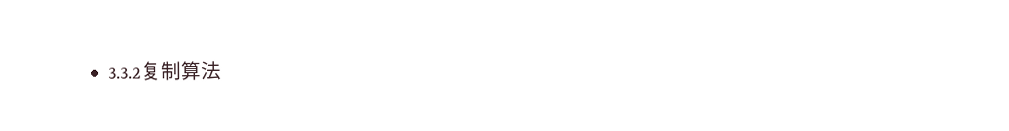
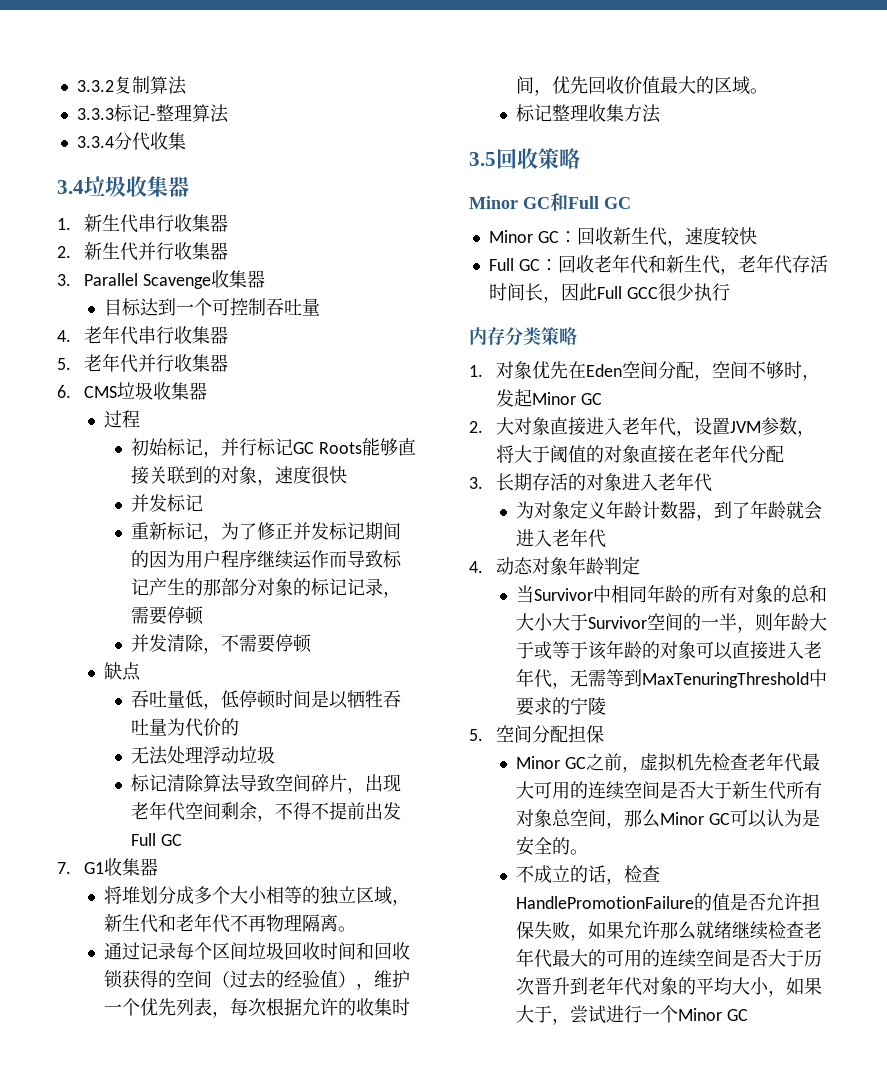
+ 3.3.3标记-整理算法
+ 3.3.4分代收集
+ 3.4垃圾收集器
+ 1.新生代串行收集器
+ 2.新生代并行收集器
+ 3. Parallel Scavenge收集器
+ 目标达到一个可控制吞吐量
+ 4.老年代串行收集器
+ 5.老年代并行收集器
+ 6. CMS垃圾收集器
+ 过程
+ 初始标记，并行标记GC Roots能够直接关联到的对象，速度很快
+ 并发标记
+ 重新标记，为了修正并发标记期间的因为用户程序继续运作而导致标记产生的那部分对象的标记记录，需要停顿
+ 并发清除，不需要停顿
+ 缺点
+ 吞吐量低，低停顿时间是以牺牲吞吐量为代价的
+ 无法处理浮动垃圾
+ 标记清除算法导致空间碎片，出现老年代空间剩余，不得不提前出发Full GC
+ 7. G1收集器
+ 将堆划分成多个大小相等的独立区域，新生代和老年代不再物理隔离。
+ 通过记录每个区间垃圾回收时间和回收锁获得的空间（过去的经验值），维护一个优先列表，每次根据允许的收集时间，优先回收价值最大的区域。
+ 标记整理收集方法
+ 3.5回收策略
+ Minor GC和Full GC
+ Minor GC：回收新生代，速度较快
+ Full GC：回收老年代和新生代，老年代存活时间长，因此Full GCC很少执行
+ 内存分类策略
+ 1.对象优先在Eden空间分配，空间不够时，发起Minor GC
+ 2.大对象直接进入老年代，设置JVM参数，将大于阈值的对象直接在老年代分配
+ 3.长期存活的对象进入老年代
+ 为对象定义年龄计数器，到了年龄就会进入老年代
+ 4.动态对象年龄判定
+ 当Survivor中相同年龄的所有对象的总和大小大于Survivor空间的一半，则年龄大于或等于该年龄的对象可以直接进入老年代，无需等到MaxTenuringThreshold中要求的宁陵
+ 5.空间分配担保
+ Minor GC之前，虚拟机先检查老年代最大可用的连续空间是否大于新生代所有对象总空间，那么Minor GC可以认为是安全的。
+ 不成立的话，检查HandlePromotionFailure的值是否允许担保失败，如果允许那么就绪继续检查老年代最大的可用的连续空间是否大于历次晋升到老年代对象的平均大小，如果大于，尝试进行一个Minor GC

